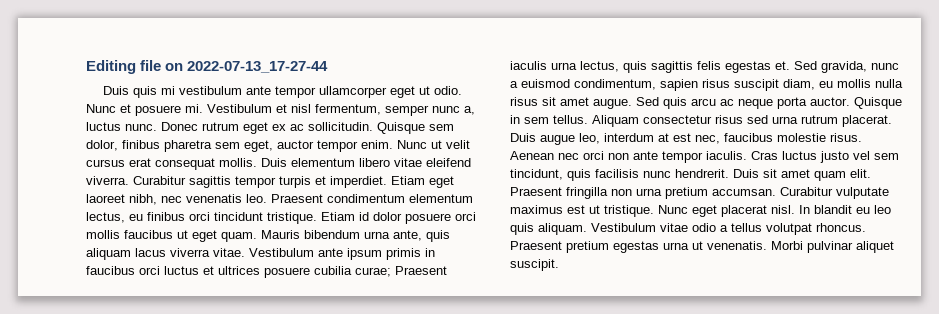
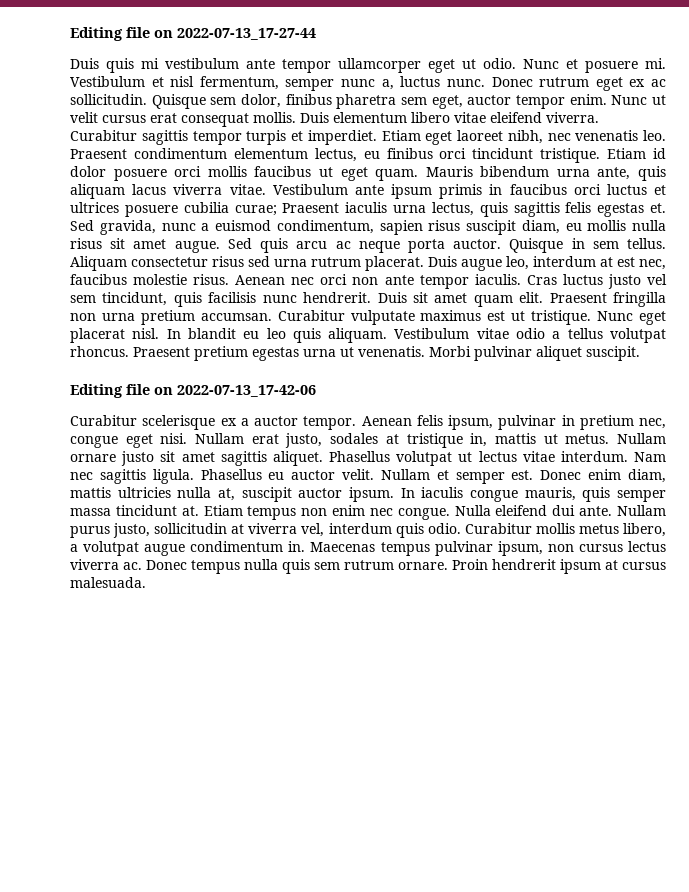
+ Editing file on 2022-07-13_17-42-06
+ Curabitur scelerisque ex a auctor tempor. Aenean felis ipsum, pulvinar in pretium nec, congue eget nisi. Nullam erat justo, sodales at tristique in, mattis ut metus. Nullam ornare justo sit amet sagittis aliquet. Phasellus volutpat ut lectus vitae interdum. Nam nec sagittis ligula. Phasellus eu auctor velit. Nullam et semper est. Donec enim diam, mattis ultricies nulla at, suscipit auctor ipsum. In iaculis congue mauris, quis semper massa tincidunt at. Etiam tempus non enim nec congue. Nulla eleifend dui ante. Nullam purus justo, sollicitudin at viverra vel, interdum quis odio. Curabitur mollis metus libero, a volutpat augue condimentum in. Maecenas tempus pulvinar ipsum, non cursus lectus viverra ac. Donec tempus nulla quis sem rutrum ornare. Proin hendrerit ipsum at cursus malesuada.

